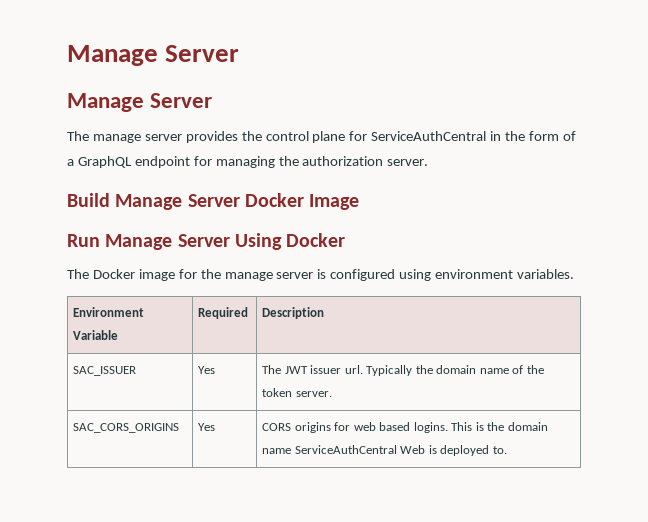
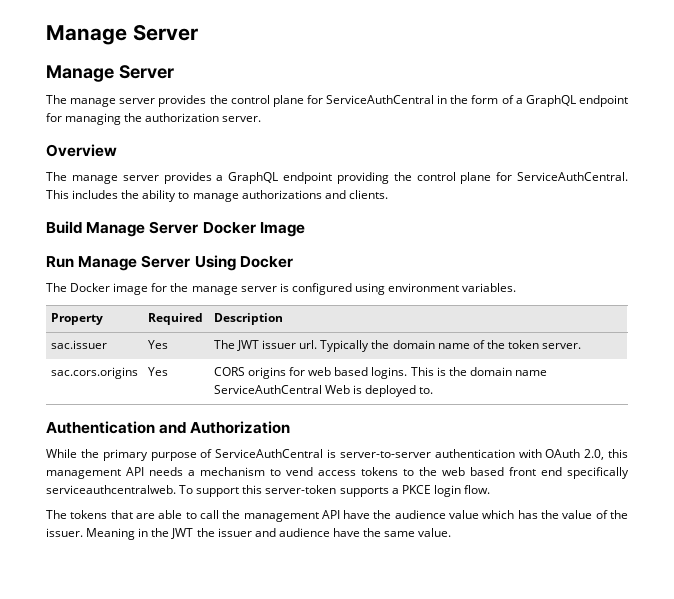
+ Overview
+ The manage server provides a GraphQL endpoint providing the control plane for ServiceAuthCentral. This includes the ability to manage authorizations and clients.
- Environment Variable | Required | Description
+ Property | Required | Description
- SAC_ISSUER | Yes | The JWT issuer url. Typically the domain name of the token server.
+ sac.issuer | Yes | The JWT issuer url. Typically the domain name of the token server.
- SAC_CORS_ORIGINS | Yes | CORS origins for web based logins. This is the domain name ServiceAuthCentral Web is deployed to.
+ sac.cors.origins | Yes | CORS origins for web based logins. This is the domain name ServiceAuthCentral Web is deployed to.
+ Authentication and Authorization
+ While the primary purpose of ServiceAuthCentral is server-to-server authentication with OAuth 2.0, this management API needs a mechanism to vend access tokens to the web based front end specifically serviceauthcentralweb. To support this server-token supports a PKCE login flow.
+ The tokens that are able to call the management API have the audience value which has the value of the issuer. Meaning in the JWT the issuer and audience have the same value.

